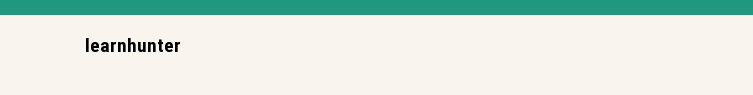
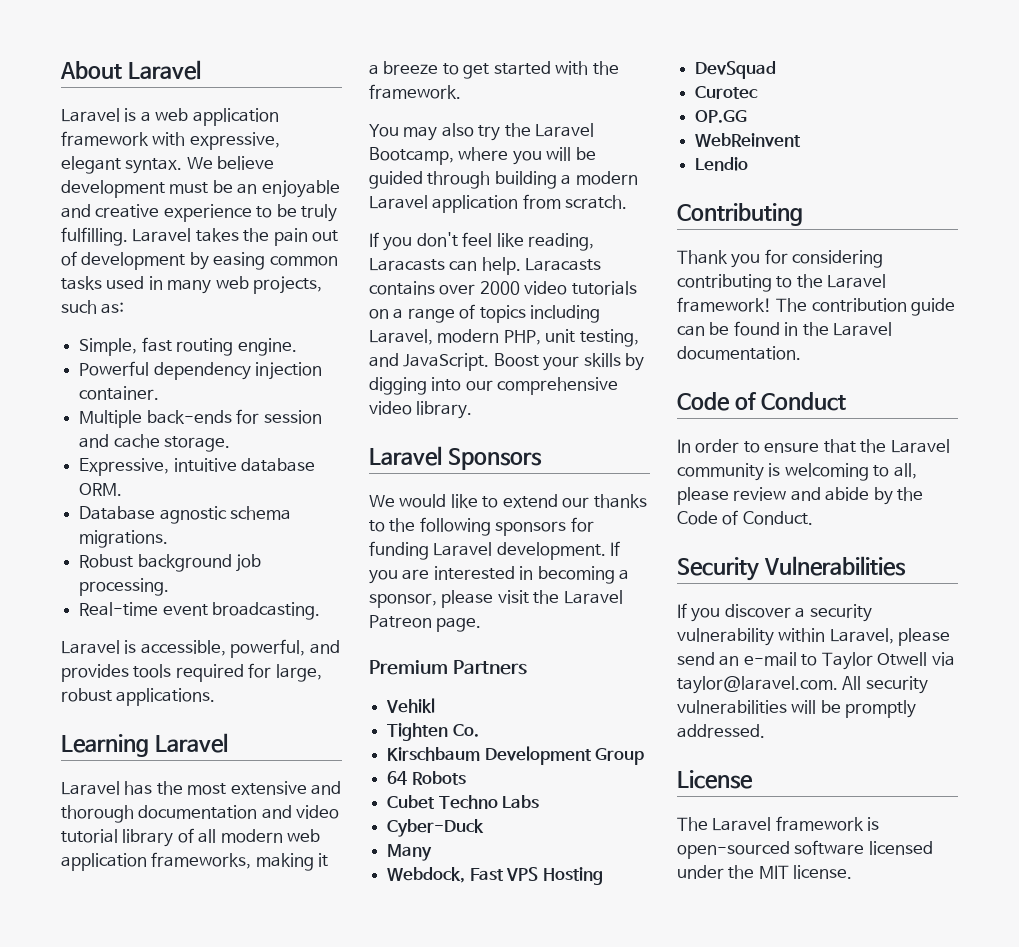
- learnhunter
+ About Laravel
+ Laravel is a web application framework with expressive, elegant syntax. We believe development must be an enjoyable and creative experience to be truly fulfilling. Laravel takes the pain out of development by easing common tasks used in many web projects, such as:
+ Simple, fast routing engine.
+ Powerful dependency injection container.
+ Multiple back-ends for session and cache storage.
+ Expressive, intuitive database ORM.
+ Database agnostic schema migrations.
+ Robust background job processing.
+ Real-time event broadcasting.
+ Laravel is accessible, powerful, and provides tools required for large, robust applications.
+ Learning Laravel
+ Laravel has the most extensive and thorough documentation and video tutorial library of all modern web application frameworks, making it a breeze to get started with the framework.
+ You may also try the Laravel Bootcamp, where you will be guided through building a modern Laravel application from scratch.
+ If you don't feel like reading, Laracasts can help. Laracasts contains over 2000 video tutorials on a range of topics including Laravel, modern PHP, unit testing, and JavaScript. Boost your skills by digging into our comprehensive video library.
+ Laravel Sponsors
+ We would like to extend our thanks to the following sponsors for funding Laravel development. If you are interested in becoming a sponsor, please visit the Laravel Patreon page.
+ Premium Partners
+ Vehikl
+ Tighten Co.
+ Kirschbaum Development Group
+ 64 Robots
+ Cubet Techno Labs
+ Cyber-Duck
+ Many
+ Webdock, Fast VPS Hosting
+ DevSquad
+ Curotec
+ OP.GG
+ WebReinvent
+ Lendio
+ Contributing
+ Thank you for considering contributing to the Laravel framework! The contribution guide can be found in the Laravel documentation.
+ Code of Conduct
+ In order to ensure that the Laravel community is welcoming to all, please review and abide by the Code of Conduct.
+ Security Vulnerabilities
+ If you discover a security vulnerability within Laravel, please send an e-mail to Taylor Otwell via taylor@laravel.com. All security vulnerabilities will be promptly addressed.
+ License
+ The Laravel framework is open-sourced software licensed under the MIT license.

